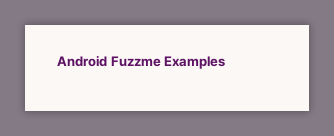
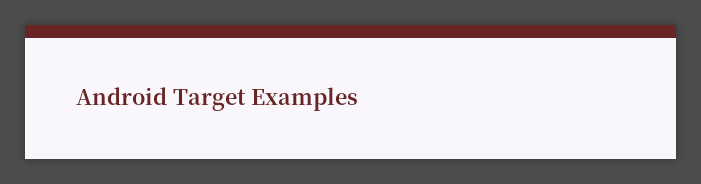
- Android Fuzzme Examples
+ Android Target Examples

